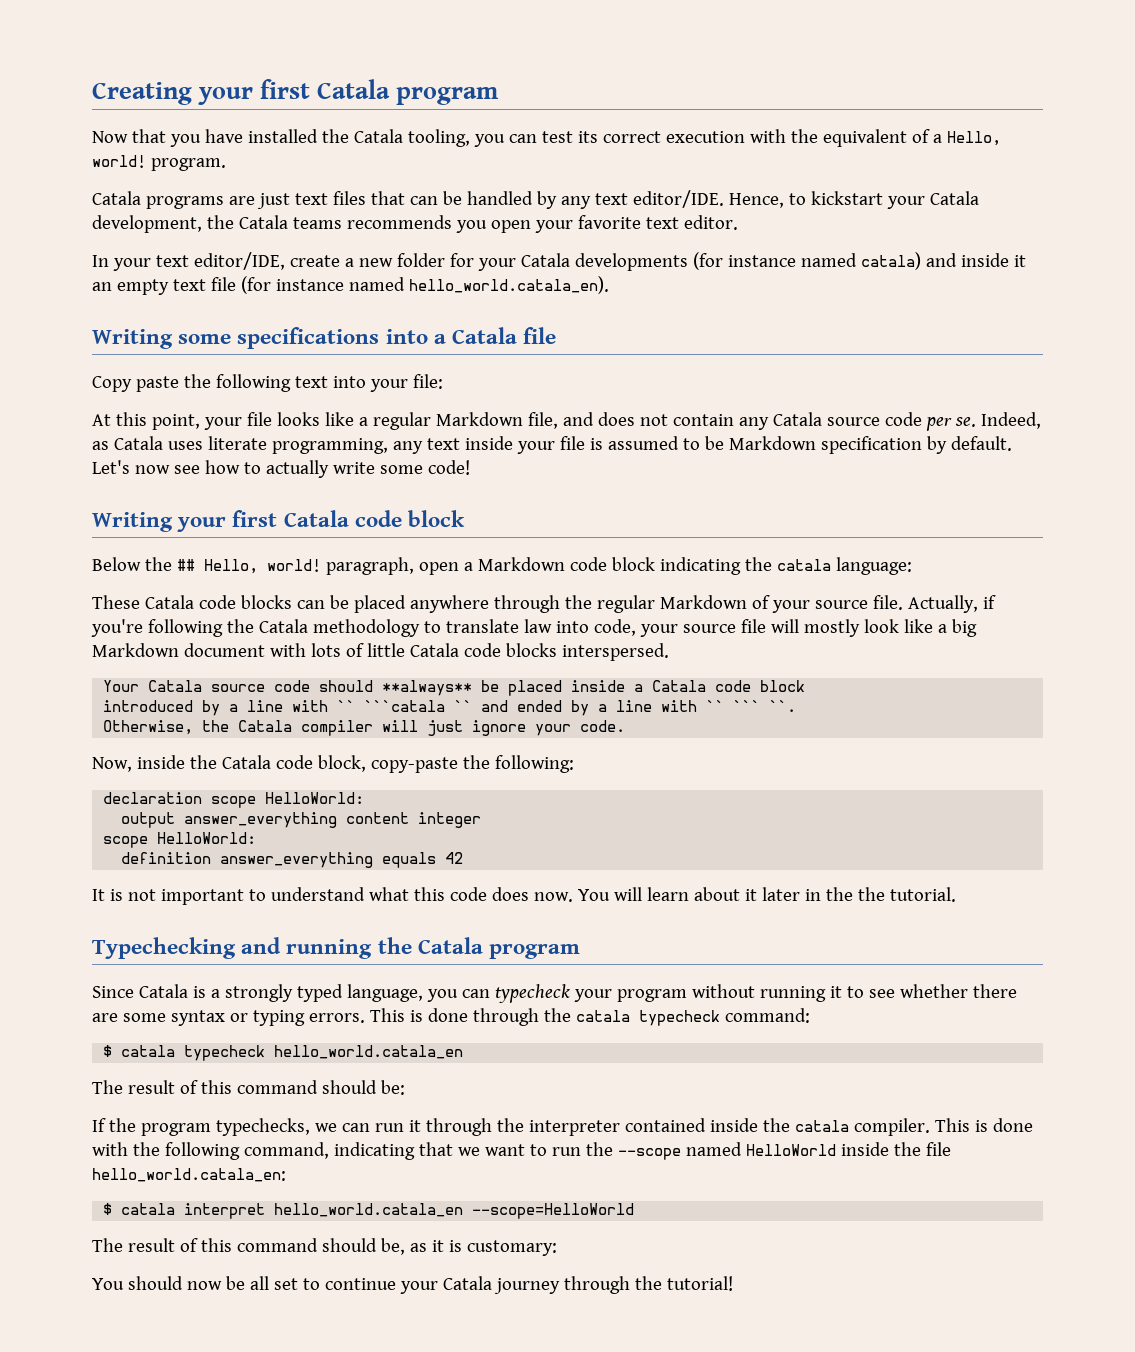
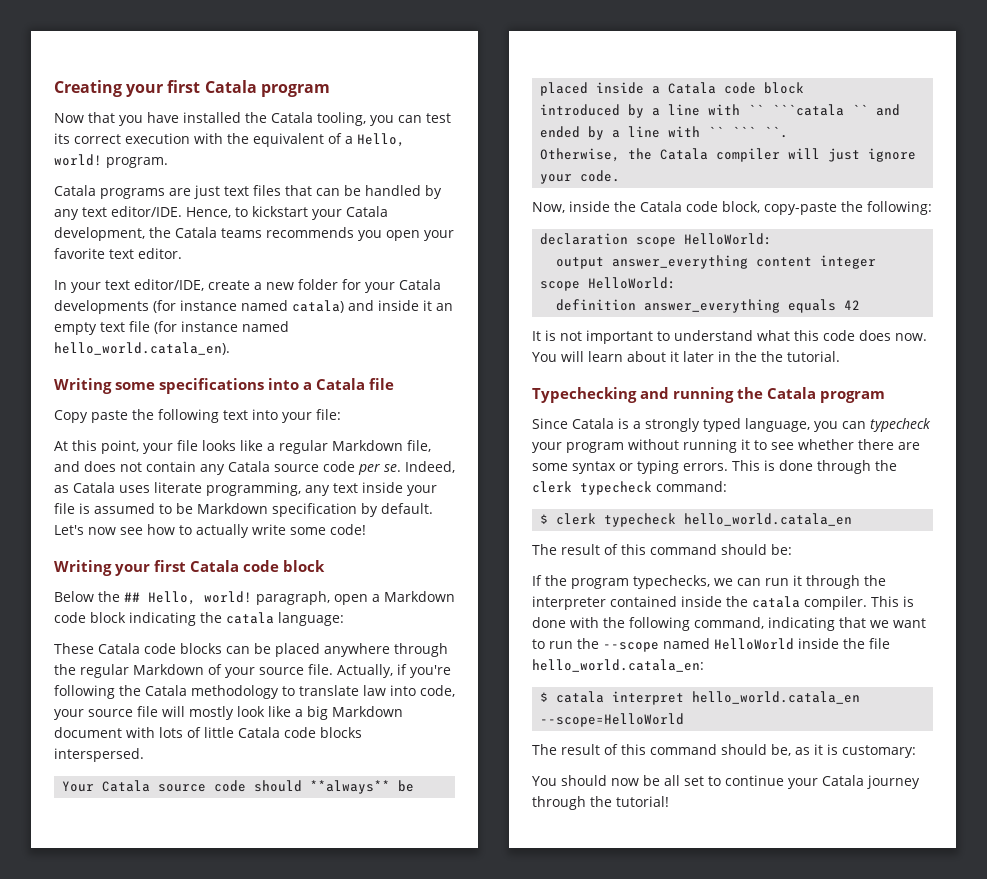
- This is done through the catala typecheck command:
+ This is done through the clerk typecheck command:
- $ catala typecheck hello_world.catala_en
+ $ clerk typecheck hello_world.catala_en

